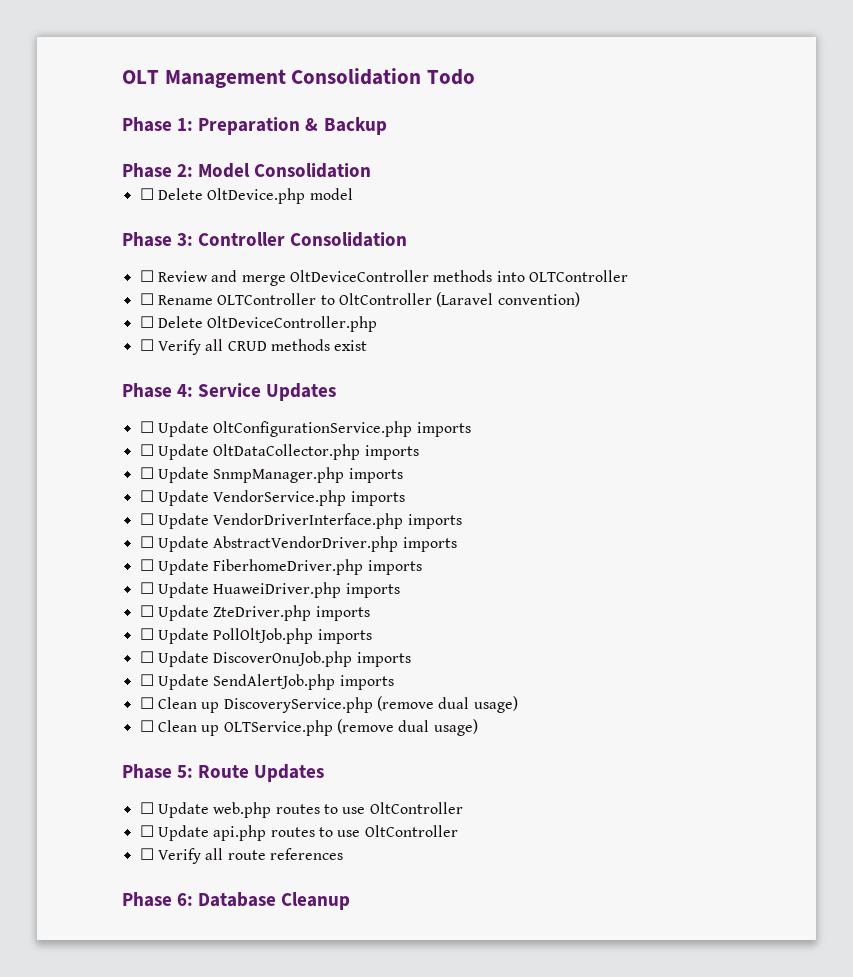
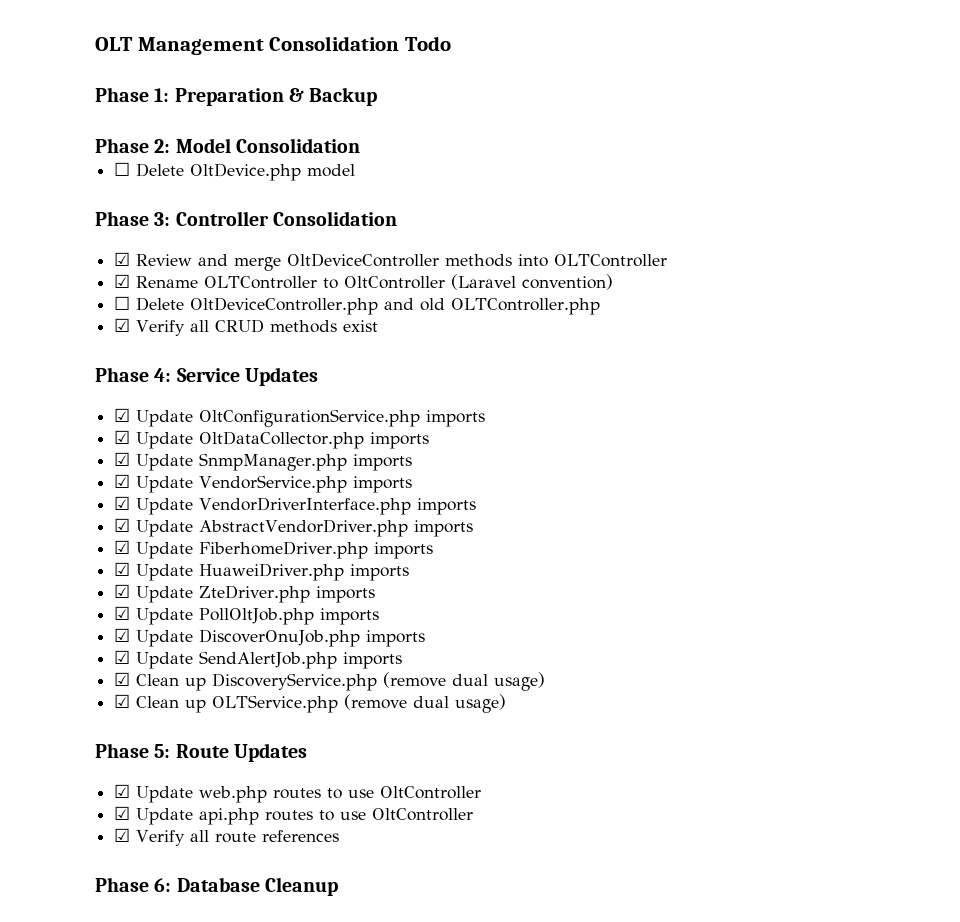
- ☐ Review and merge OltDeviceController methods into OLTController
+ ☑ Review and merge OltDeviceController methods into OLTController
- ☐ Rename OLTController to OltController (Laravel convention)
+ ☑ Rename OLTController to OltController (Laravel convention)
- ☐ Delete OltDeviceController.php
- ☐ Verify all CRUD methods exist
+ ☐ Delete OltDeviceController.php and old OLTController.php
+ ☑ Verify all CRUD methods exist
- ☐ Update OltConfigurationService.php imports
+ ☑ Update OltConfigurationService.php imports
- ☐ Update OltDataCollector.php imports
+ ☑ Update OltDataCollector.php imports
- ☐ Update SnmpManager.php imports
+ ☑ Update SnmpManager.php imports
- ☐ Update VendorService.php imports
+ ☑ Update VendorService.php imports
- ☐ Update VendorDriverInterface.php imports
+ ☑ Update VendorDriverInterface.php imports
- ☐ Update AbstractVendorDriver.php imports
+ ☑ Update AbstractVendorDriver.php imports
- ☐ Update FiberhomeDriver.php imports
+ ☑ Update FiberhomeDriver.php imports
- ☐ Update HuaweiDriver.php imports
+ ☑ Update HuaweiDriver.php imports
- ☐ Update ZteDriver.php imports
+ ☑ Update ZteDriver.php imports
- ☐ Update PollOltJob.php imports
+ ☑ Update PollOltJob.php imports
- ☐ Update DiscoverOnuJob.php imports
+ ☑ Update DiscoverOnuJob.php imports
- ☐ Update SendAlertJob.php imports
+ ☑ Update SendAlertJob.php imports
- ☐ Clean up DiscoveryService.php (remove dual usage)
+ ☑ Clean up DiscoveryService.php (remove dual usage)
- ☐ Clean up OLTService.php (remove dual usage)
+ ☑ Clean up OLTService.php (remove dual usage)
- ☐ Update web.php routes to use OltController
+ ☑ Update web.php routes to use OltController
- ☐ Update api.php routes to use OltController
+ ☑ Update api.php routes to use OltController
- ☐ Verify all route references
+ ☑ Verify all route references

